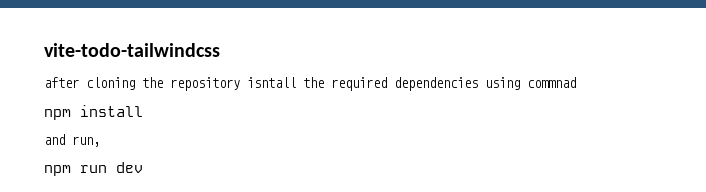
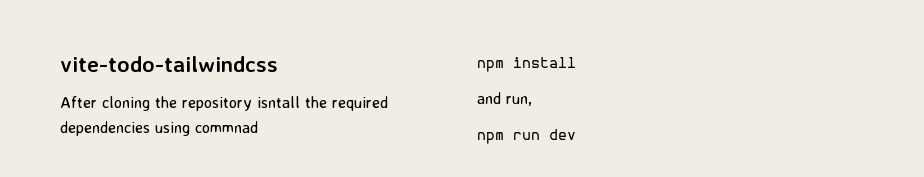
- after cloning the repository isntall the required dependencies using commnad
+ After cloning the repository isntall the required dependencies using commnad

